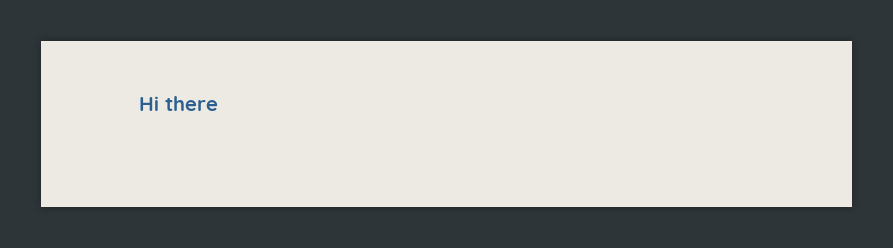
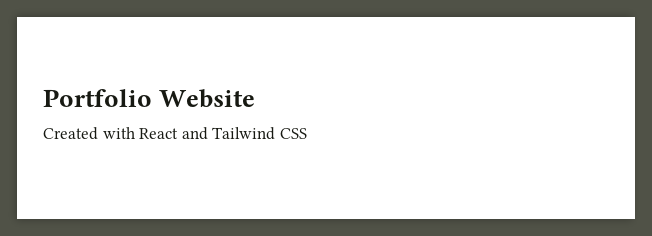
- Hi there
+ Portfolio Website
+ Created with React and Tailwind CSS

